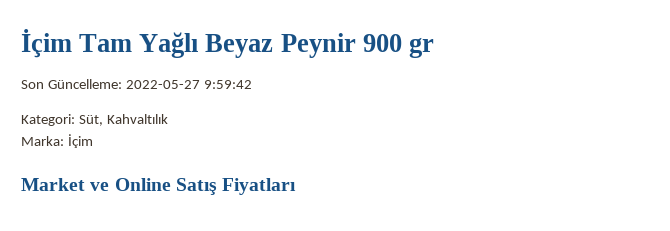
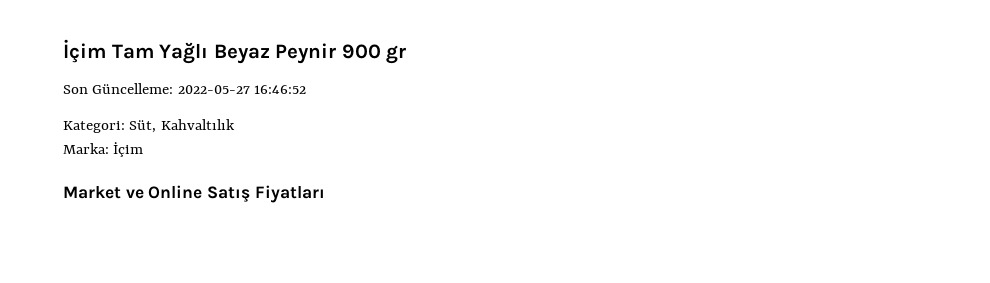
- Son Güncelleme: 2022-05-27 9:59:42
+ Son Güncelleme: 2022-05-27 16:46:52

